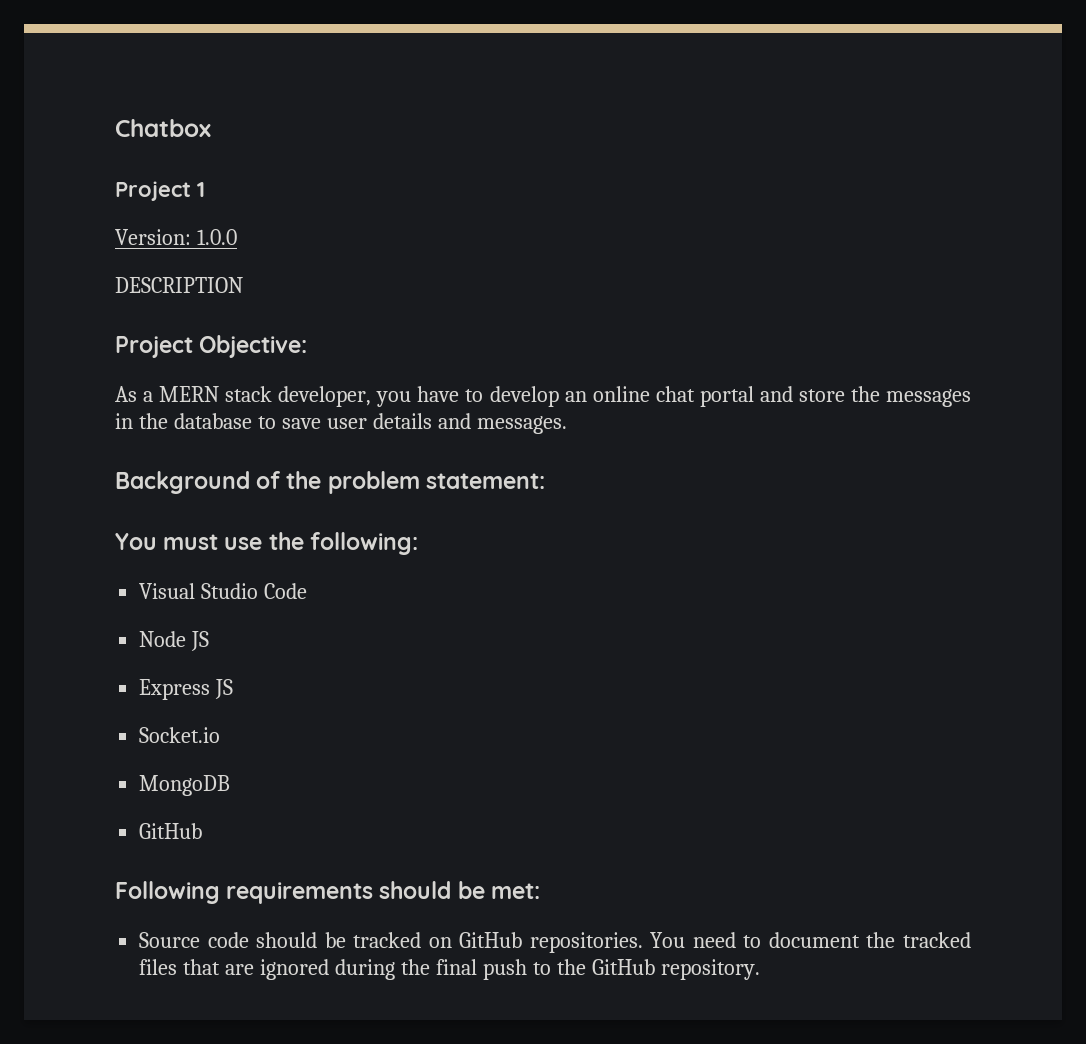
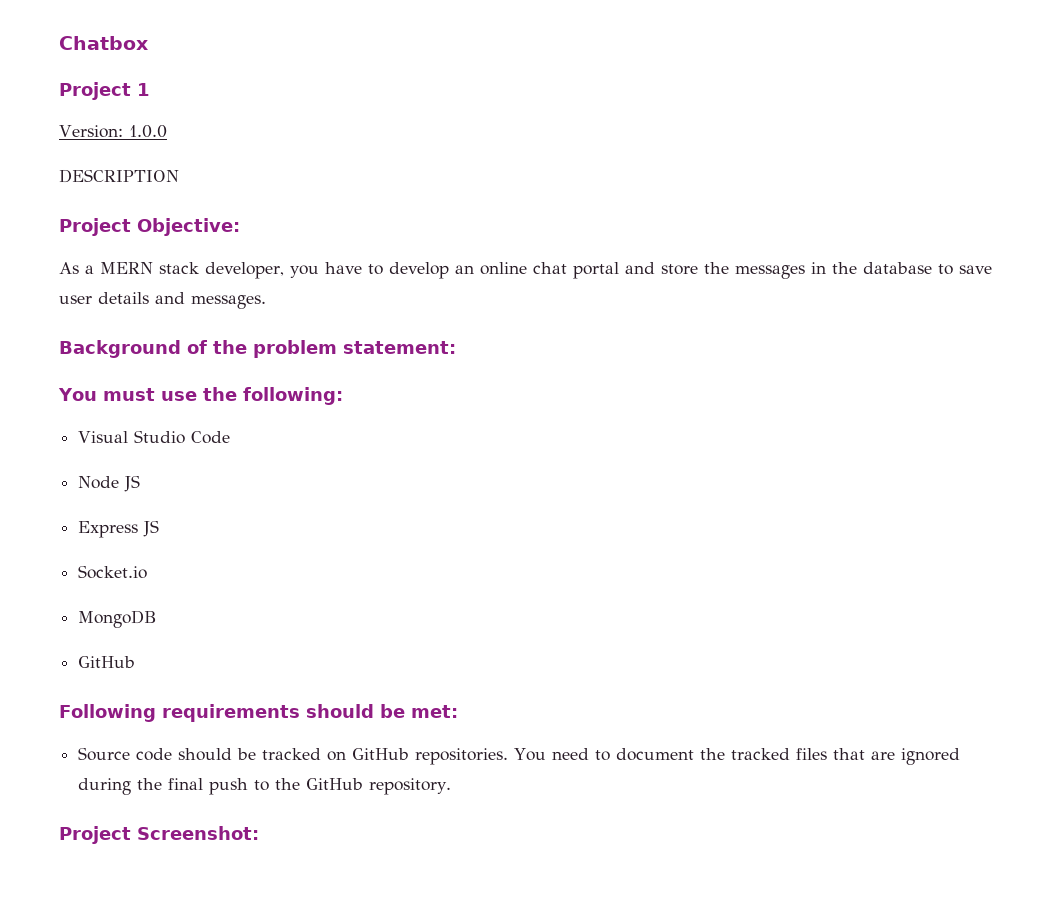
+ Project Screenshot:

